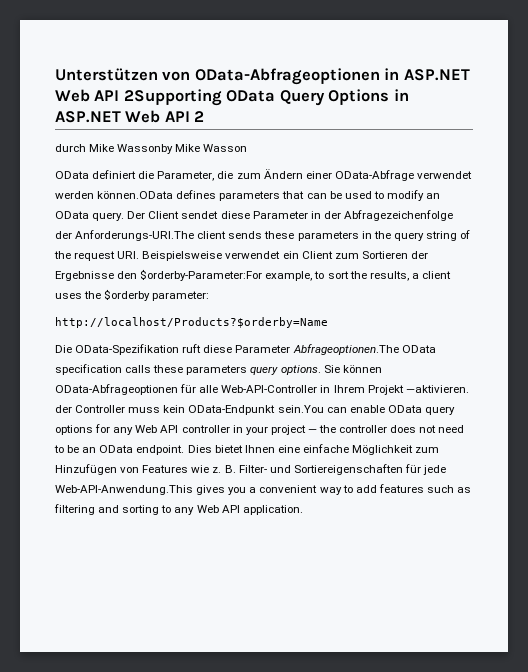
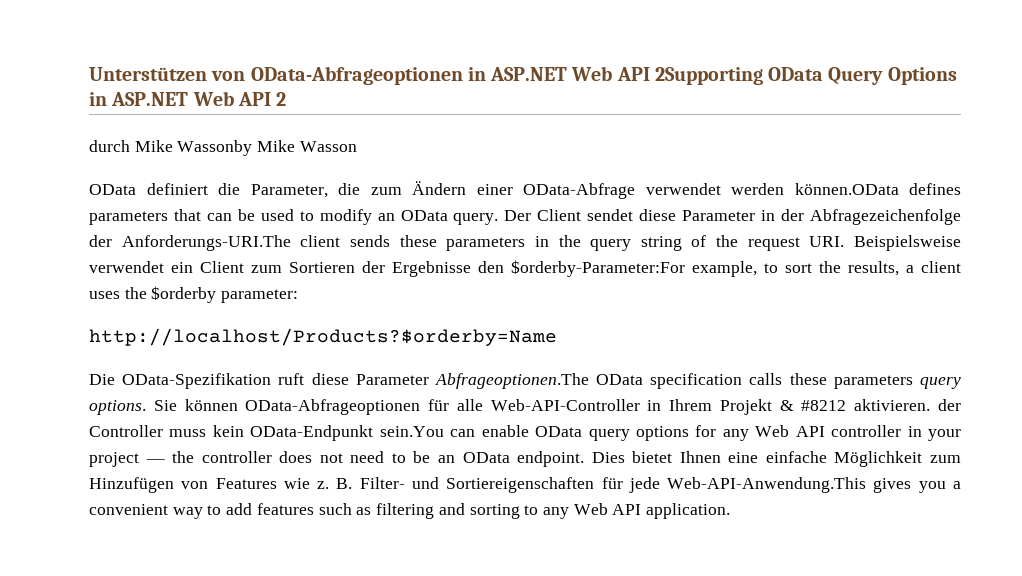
- Sie können OData-Abfrageoptionen für alle Web-API-Controller in Ihrem Projekt —aktivieren. der Controller muss kein OData-Endpunkt sein.You can enable OData query options for any Web API controller in your project — the controller does not need to be an OData endpoint.
+ Sie können OData-Abfrageoptionen für alle Web-API-Controller in Ihrem Projekt & #8212 aktivieren. der Controller muss kein OData-Endpunkt sein.You can enable OData query options for any Web API controller in your project — the controller does not need to be an OData endpoint.

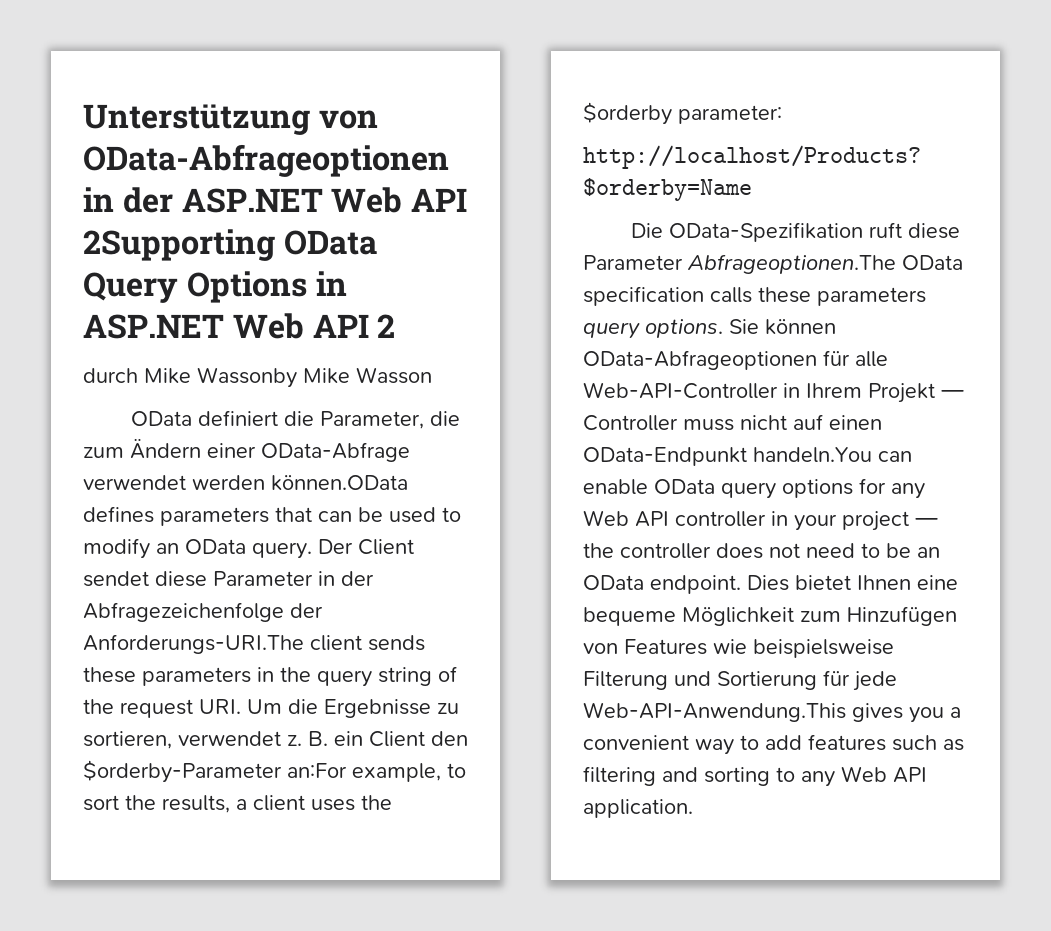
- Unterstützen von OData-Abfrageoptionen in ASP.NET Web API 2Supporting OData Query Options in ASP.NET Web API 2
+ Unterstützung von OData-Abfrageoptionen in der ASP.NET Web API 2Supporting OData Query Options in ASP.NET Web API 2
- Der Client sendet diese Parameter in der Abfragezeichenfolge der Anforderungs-URI.The client sends these parameters in the query string of the request URI. Beispielsweise verwendet ein Client zum Sortieren der Ergebnisse den $orderby-Parameter:For example, to sort the results, a client uses the $orderby parameter:
+ Der Client sendet diese Parameter in der Abfragezeichenfolge der Anforderungs-URI.The client sends these parameters in the query string of the request URI. Um die Ergebnisse zu sortieren, verwendet z. B. ein Client den $orderby-Parameter an:For example, to sort the results, a client uses the $orderby parameter:
- Sie können OData-Abfrageoptionen für alle Web-API-Controller in Ihrem Projekt & #8212 aktivieren. der Controller muss kein OData-Endpunkt sein.You can enable OData query options for any Web API controller in your project — the controller does not need to be an OData endpoint.
+ Sie können OData-Abfrageoptionen für alle Web-API-Controller in Ihrem Projekt — Controller muss nicht auf einen OData-Endpunkt handeln.You can enable OData query options for any Web API controller in your project — the controller does not need to be an OData endpoint.
- Dies bietet Ihnen eine einfache Möglichkeit zum Hinzufügen von Features wie z. B. Filter- und Sortiereigenschaften für jede Web-API-Anwendung.This gives you a convenient way to add features such as filtering and sorting to any Web API application.
+ Dies bietet Ihnen eine bequeme Möglichkeit zum Hinzufügen von Features wie beispielsweise Filterung und Sortierung für jede Web-API-Anwendung.This gives you a convenient way to add features such as filtering and sorting to any Web API application.

